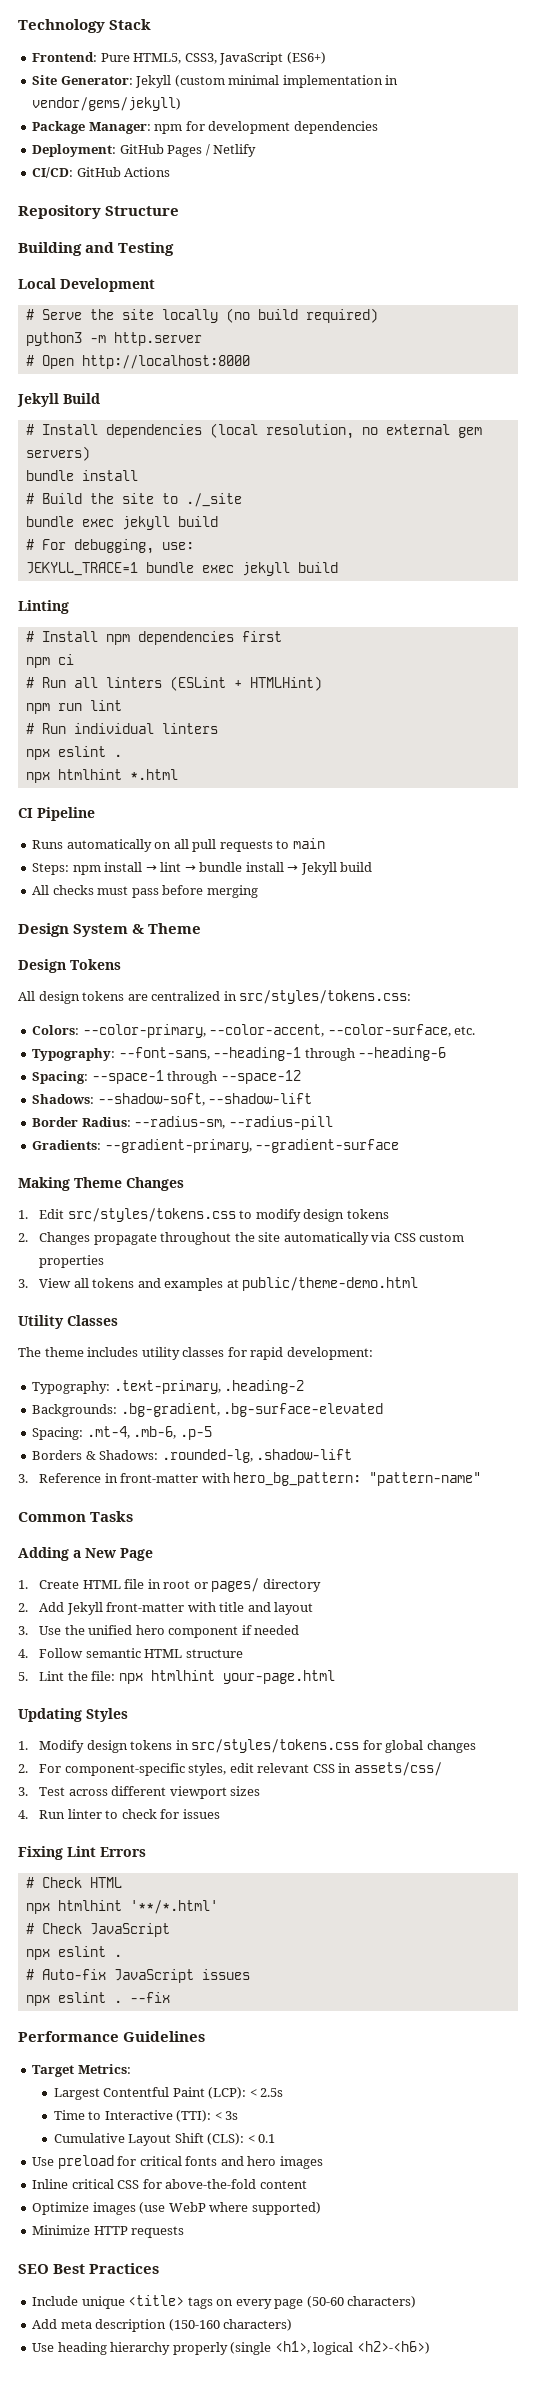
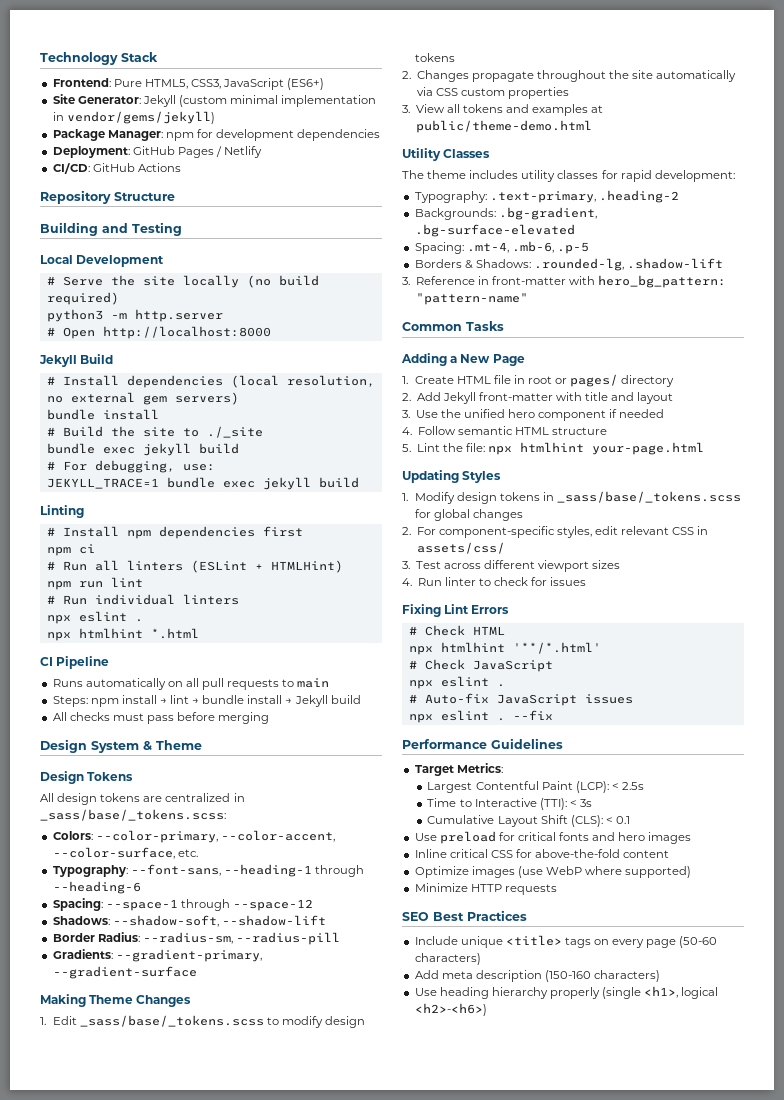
- All design tokens are centralized in src/styles/tokens.css:
+ All design tokens are centralized in _sass/base/_tokens.scss:
- 1. Edit src/styles/tokens.css to modify design tokens
+ 1. Edit _sass/base/_tokens.scss to modify design tokens
- 1. Modify design tokens in src/styles/tokens.css for global changes
+ 1. Modify design tokens in _sass/base/_tokens.scss for global changes

